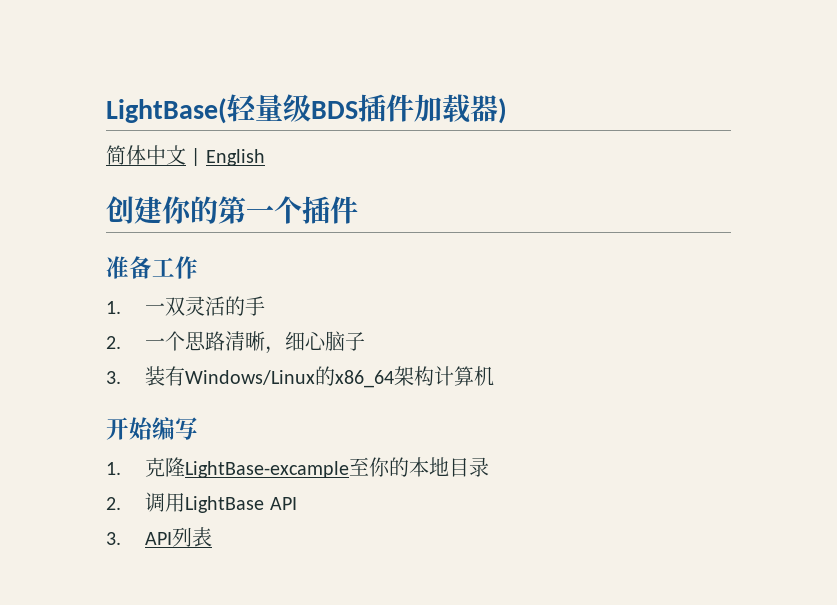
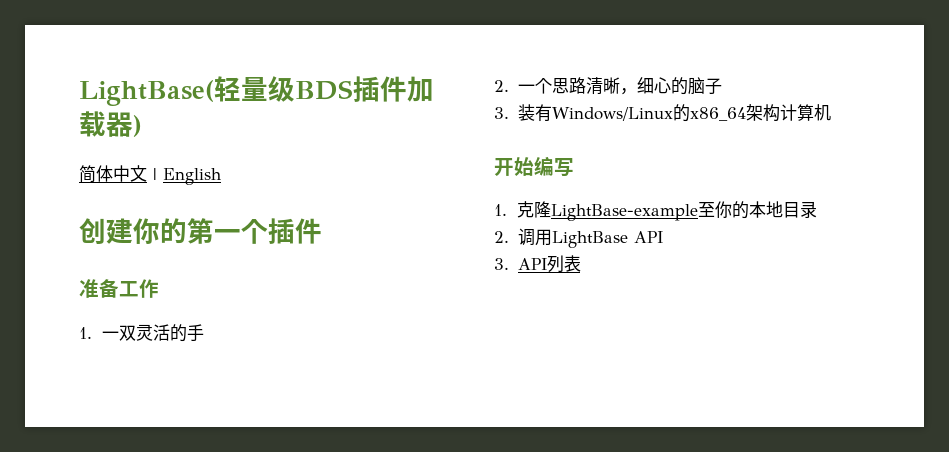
- 2.一个思路清晰，细心脑子
+ 2.一个思路清晰，细心的脑子
- 1.克隆LightBase-excample至你的本地目录
+ 1.克隆LightBase-example至你的本地目录

